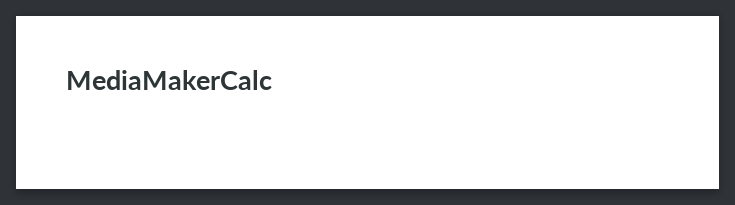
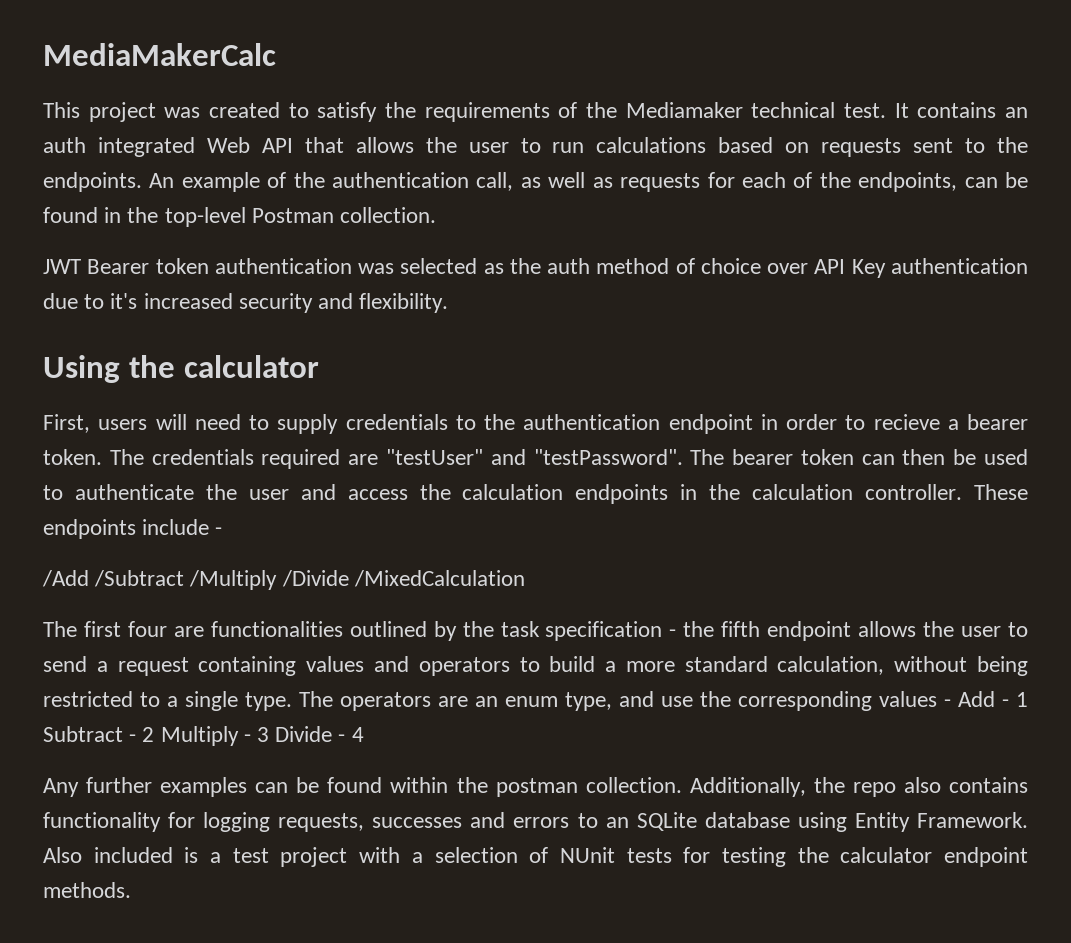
+ This project was created to satisfy the requirements of the Mediamaker technical test. It contains an auth integrated Web API that allows the user to run calculations based on requests sent to the endpoints. An example of the authentication call, as well as requests for each of the endpoints, can be found in the top-level Postman collection.
+ JWT Bearer token authentication was selected as the auth method of choice over API Key authentication due to it's increased security and flexibility.
+ Using the calculator
+ First, users will need to supply credentials to the authentication endpoint in order to recieve a bearer token. The credentials required are "testUser" and "testPassword". The bearer token can then be used to authenticate the user and access the calculation endpoints in the calculation controller. These endpoints include -
+ /Add /Subtract /Multiply /Divide /MixedCalculation
+ The first four are functionalities outlined by the task specification - the fifth endpoint allows the user to send a request containing values and operators to build a more standard calculation, without being restricted to a single type. The operators are an enum type, and use the corresponding values - Add - 1 Subtract - 2 Multiply - 3 Divide - 4
+ Any further examples can be found within the postman collection. Additionally, the repo also contains functionality for logging requests, successes and errors to an SQLite database using Entity Framework. Also included is a test project with a selection of NUnit tests for testing the calculator endpoint methods.

